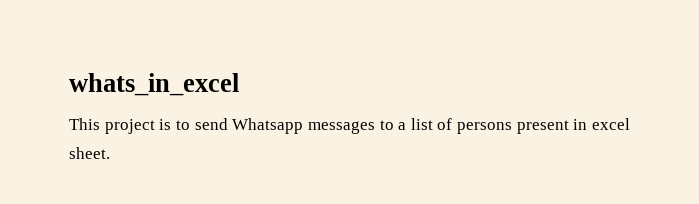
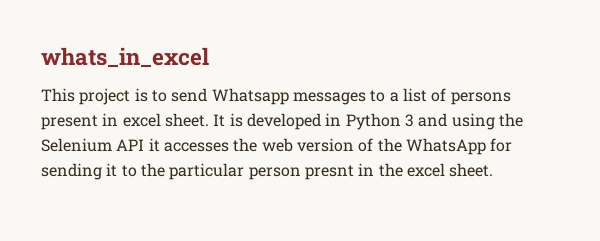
+ It is developed in Python 3 and using the Selenium API it accesses the web version of the WhatsApp for sending it to the particular person presnt in the excel sheet.

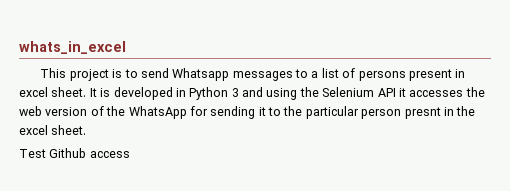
+ Test Github access

